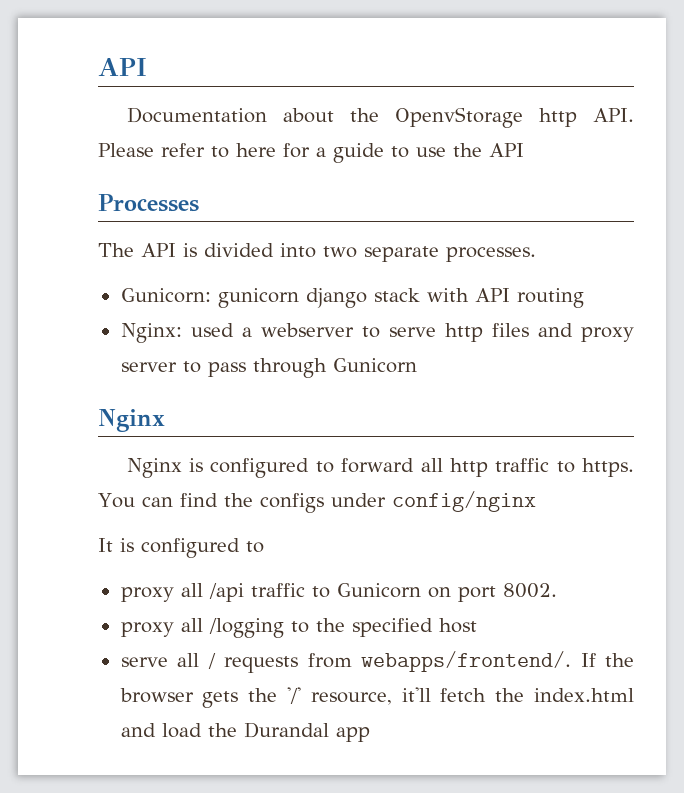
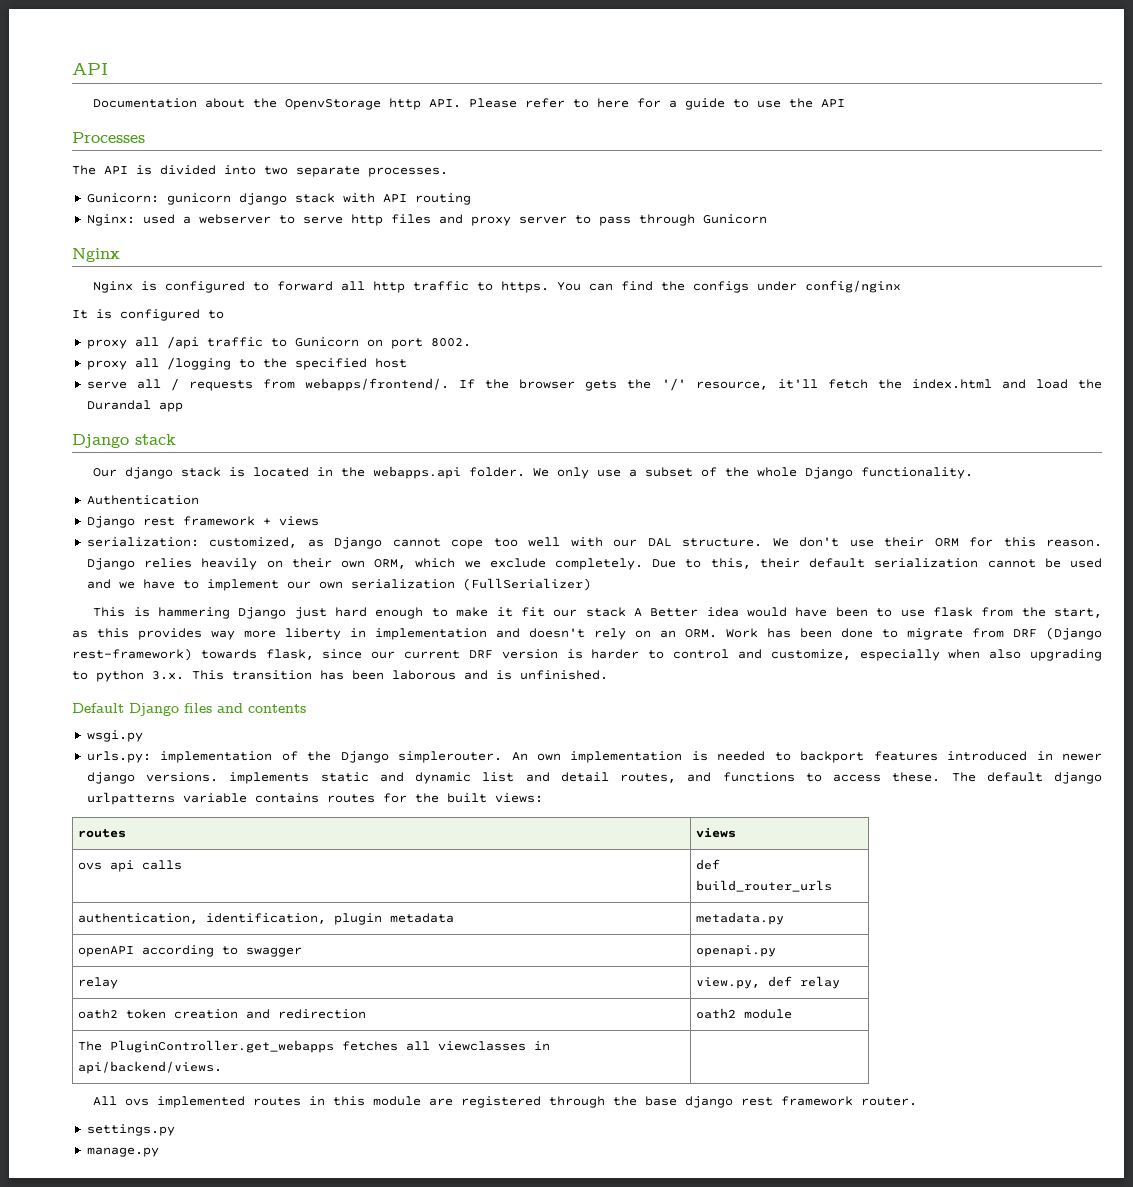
+ Django stack
+ Our django stack is located in the webapps.api folder. We only use a subset of the whole Django functionality.
+ Authentication
+ Django rest framework + views
+ serialization: customized, as Django cannot cope too well with our DAL structure. We don't use their ORM for this reason. Django relies heavily on their own ORM, which we exclude completely. Due to this, their default serialization cannot be used and we have to implement our own serialization (FullSerializer)
+ This is hammering Django just hard enough to make it fit our stack A Better idea would have been to use flask from the start, as this provides way more liberty in implementation and doesn't rely on an ORM. Work has been done to migrate from DRF (Django rest-framework) towards flask, since our current DRF version is harder to control and customize, especially when also upgrading to python 3.x. This transition has been laborous and is unfinished.
+ Default Django files and contents
+ wsgi.py
+ urls.py: implementation of the Django simplerouter. An own implementation is needed to backport features introduced in newer django versions. implements static and dynamic list and detail routes, and functions to access these. The default django urlpatterns variable contains routes for the built views:
+ routes | views
+ ovs api calls | def build_router_urls
+ authentication, identification, plugin metadata | metadata.py
+ openAPI according to swagger | openapi.py
+ relay | view.py, def relay
+ oath2 token creation and redirection | oath2 module
+ The PluginController.get_webapps fetches all viewclasses in api/backend/views. |
+ All ovs implemented routes in this module are registered through the base django rest framework router.
+ settings.py
+ manage.py

